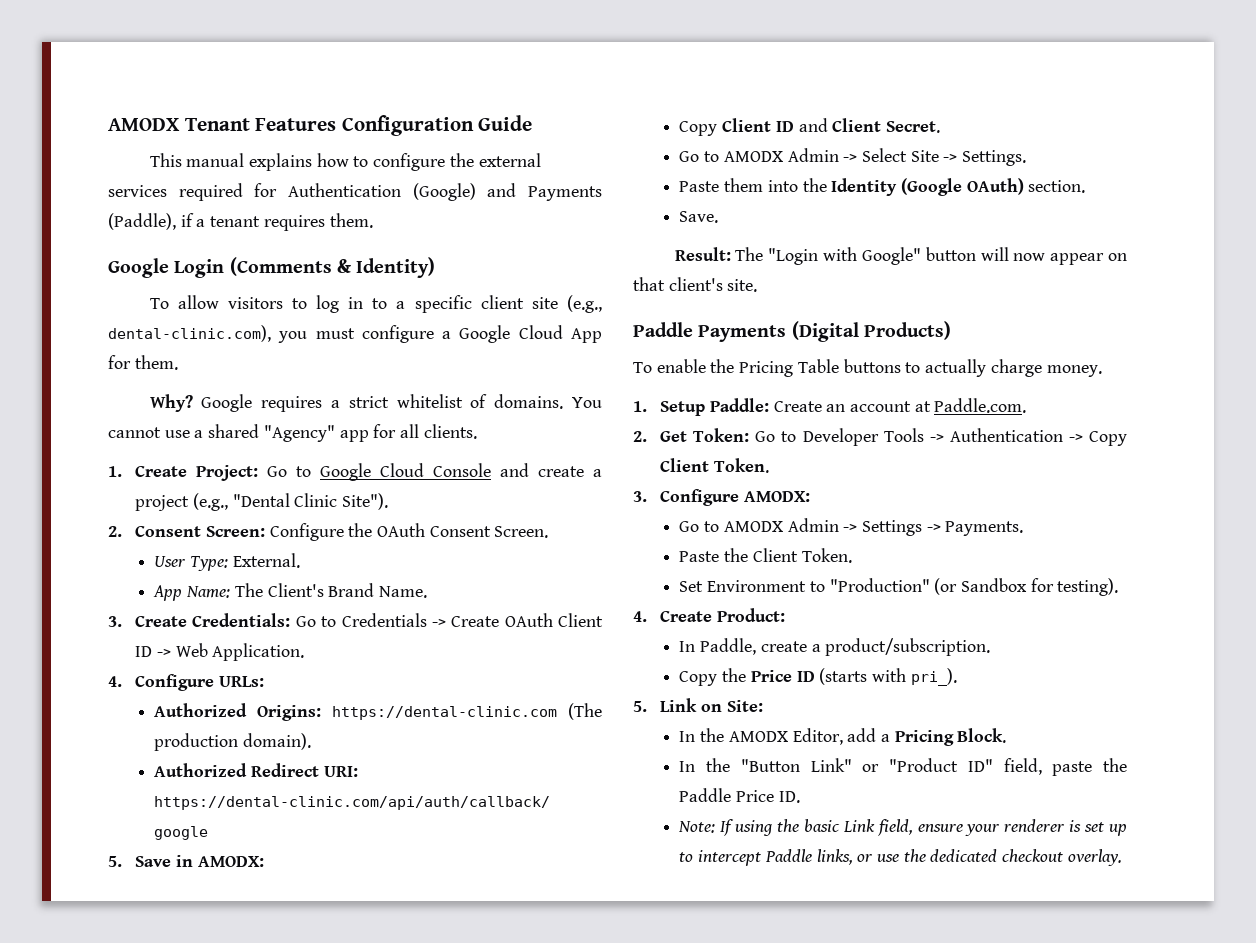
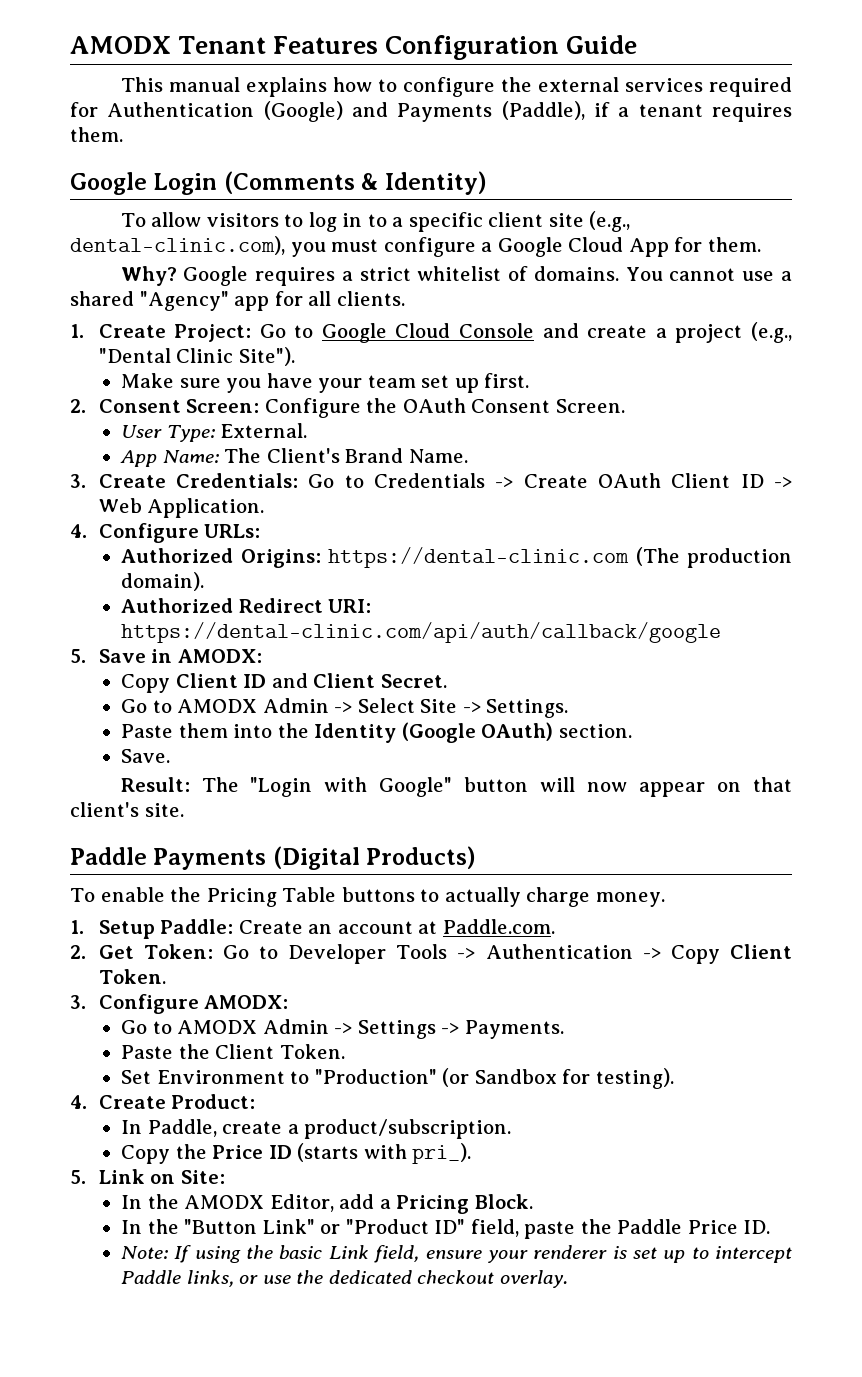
+ Make sure you have your team set up first.

